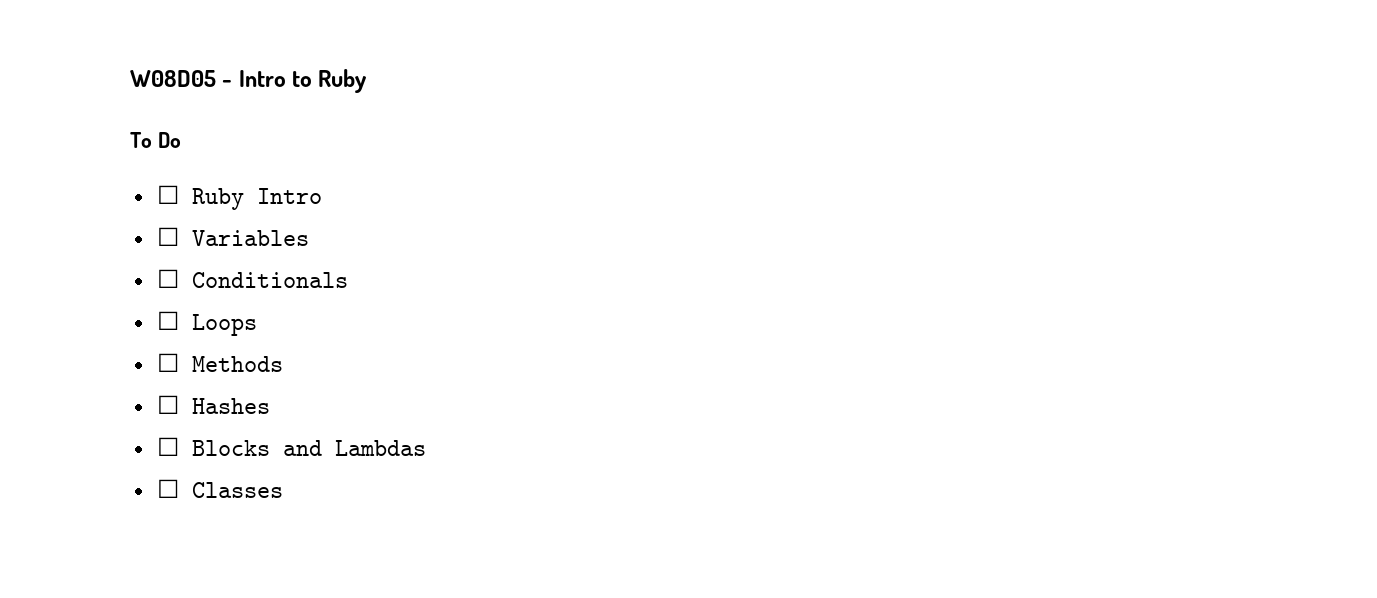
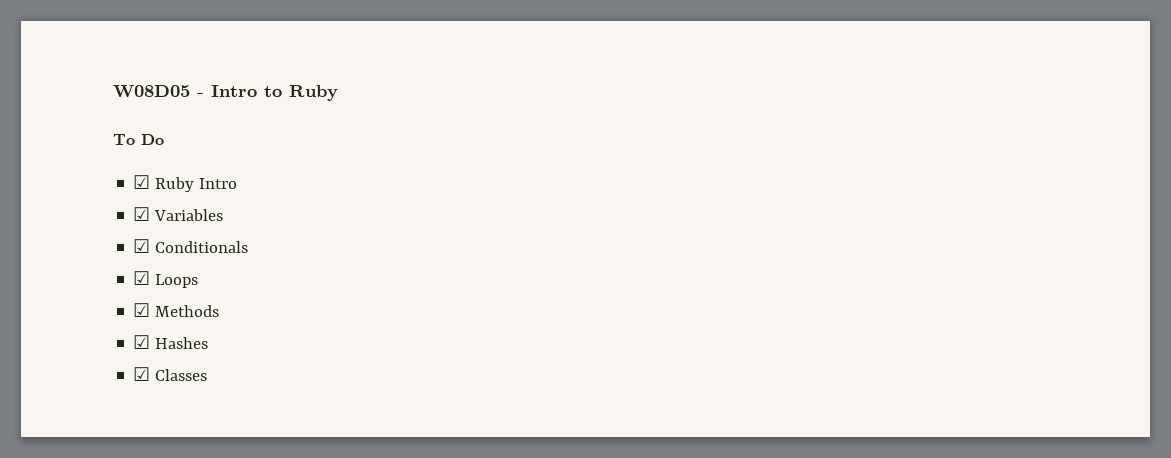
- ☐ Ruby Intro
+ ☑ Ruby Intro
- ☐ Variables
+ ☑ Variables
- ☐ Conditionals
+ ☑ Conditionals
- ☐ Loops
+ ☑ Loops
- ☐ Methods
+ ☑ Methods
- ☐ Hashes
+ ☑ Hashes
- ☐ Blocks and Lambdas
- ☐ Classes
+ ☑ Classes

